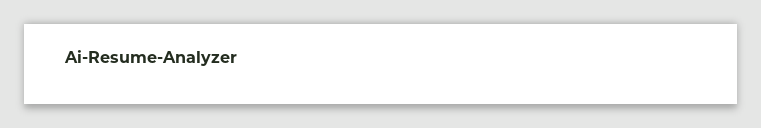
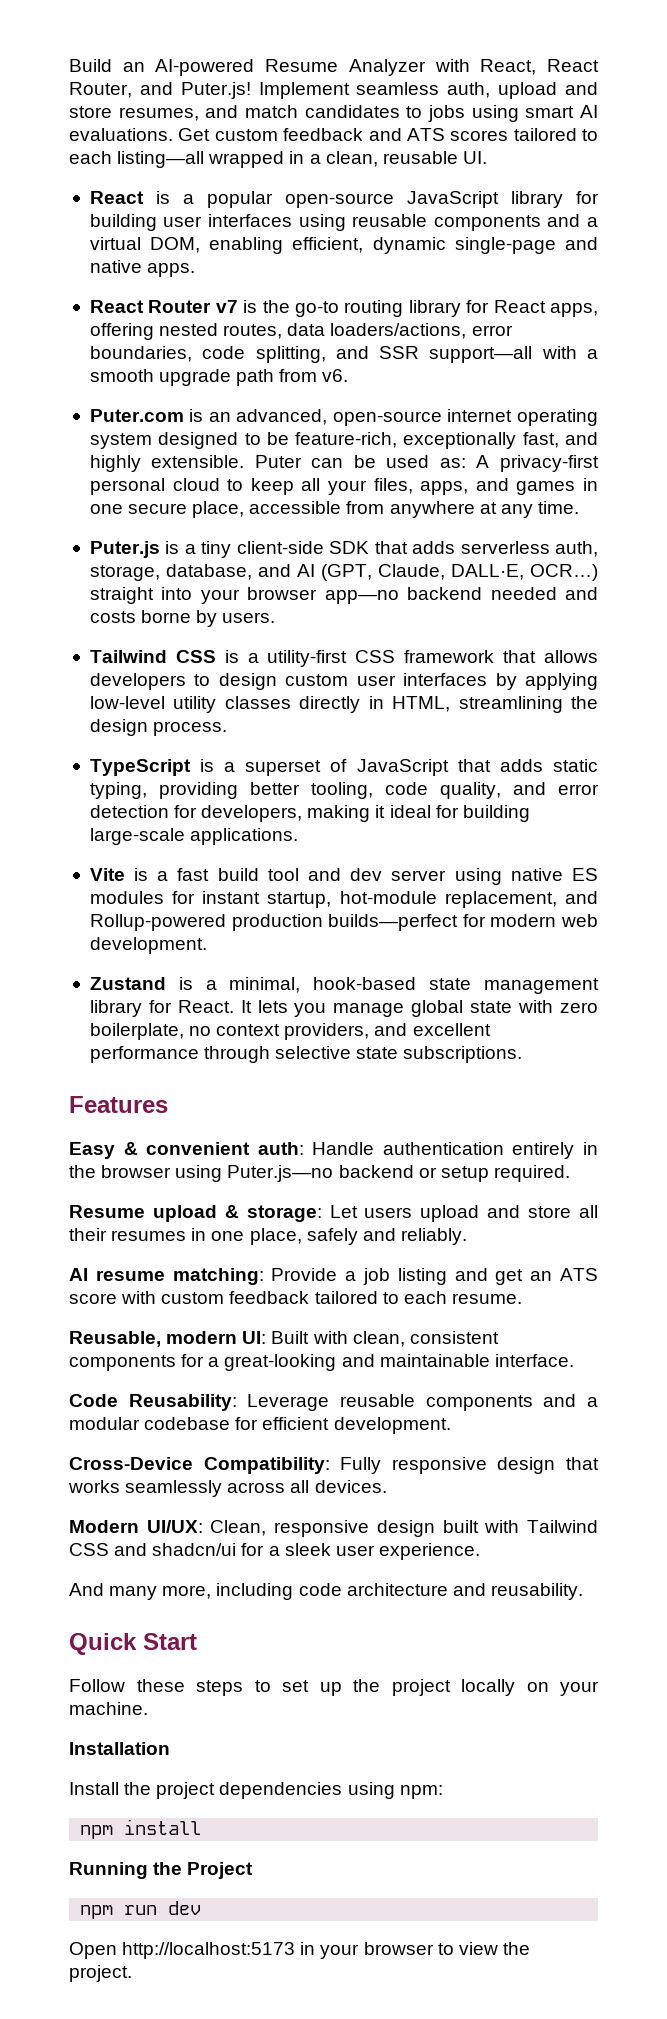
- Ai-Resume-Analyzer
+ Build an AI-powered Resume Analyzer with React, React Router, and Puter.js! Implement seamless auth, upload and store resumes, and match candidates to jobs using smart AI evaluations. Get custom feedback and ATS scores tailored to each listing—all wrapped in a clean, reusable UI.
+ React is a popular open‑source JavaScript library for building user interfaces using reusable components and a virtual DOM, enabling efficient, dynamic single-page and native apps.
+ React Router v7 is the go‑to routing library for React apps, offering nested routes, data loaders/actions, error boundaries, code splitting, and SSR support—all with a smooth upgrade path from v6.
+ Puter.com is an advanced, open-source internet operating system designed to be feature-rich, exceptionally fast, and highly extensible. Puter can be used as: A privacy-first personal cloud to keep all your files, apps, and games in one secure place, accessible from anywhere at any time.
+ Puter.js is a tiny client‑side SDK that adds serverless auth, storage, database, and AI (GPT, Claude, DALL·E, OCR…) straight into your browser app—no backend needed and costs borne by users.
+ Tailwind CSS is a utility-first CSS framework that allows developers to design custom user interfaces by applying low-level utility classes directly in HTML, streamlining the design process.
+ TypeScript is a superset of JavaScript that adds static typing, providing better tooling, code quality, and error detection for developers, making it ideal for building large-scale applications.
+ Vite is a fast build tool and dev server using native ES modules for instant startup, hot‑module replacement, and Rollup‑powered production builds—perfect for modern web development.
+ Zustand is a minimal, hook-based state management library for React. It lets you manage global state with zero boilerplate, no context providers, and excellent performance through selective state subscriptions.
+ Features
+ Easy & convenient auth: Handle authentication entirely in the browser using Puter.js—no backend or setup required.
+ Resume upload & storage: Let users upload and store all their resumes in one place, safely and reliably.
+ AI resume matching: Provide a job listing and get an ATS score with custom feedback tailored to each resume.
+ Reusable, modern UI: Built with clean, consistent components for a great-looking and maintainable interface.
+ Code Reusability: Leverage reusable components and a modular codebase for efficient development.
+ Cross-Device Compatibility: Fully responsive design that works seamlessly across all devices.
+ Modern UI/UX: Clean, responsive design built with Tailwind CSS and shadcn/ui for a sleek user experience.
+ And many more, including code architecture and reusability.
+ Quick Start
+ Follow these steps to set up the project locally on your machine.
+ Installation
+ Install the project dependencies using npm:
+ npm install
+ Running the Project
+ npm run dev
+ Open http://localhost:5173 in your browser to view the project.

